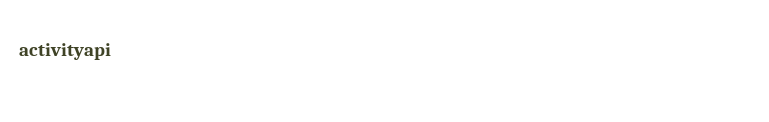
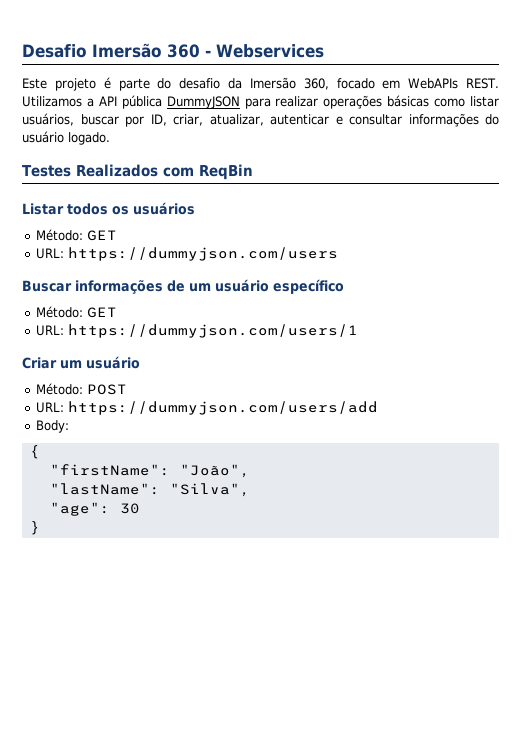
- activityapi
+ Desafio Imersão 360 - Webservices
+ Este projeto é parte do desafio da Imersão 360, focado em WebAPIs REST. Utilizamos a API pública DummyJSON para realizar operações básicas como listar usuários, buscar por ID, criar, atualizar, autenticar e consultar informações do usuário logado.
+ Testes Realizados com ReqBin
+ Listar todos os usuários
+ Método: GET
+ URL: https://dummyjson.com/users
+ Buscar informações de um usuário específico
+ Método: GET
+ URL: https://dummyjson.com/users/1
+ Criar um usuário
+ Método: POST
+ URL: https://dummyjson.com/users/add
+ Body:
+ {
+ "firstName": "João",
+ "lastName": "Silva",
+ "age": 30
+ }

